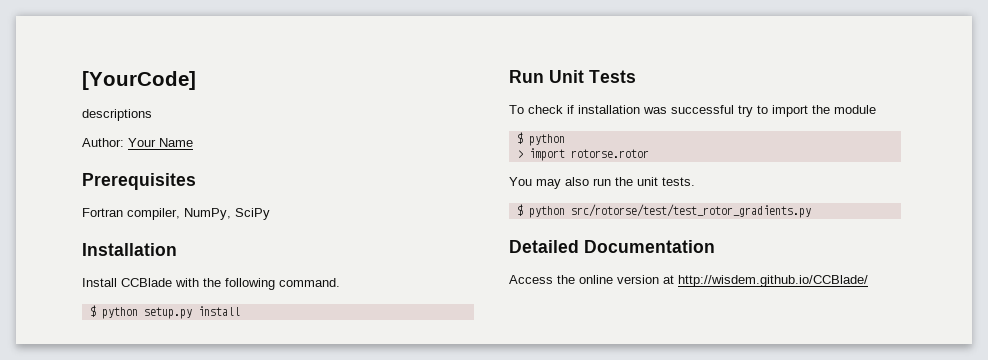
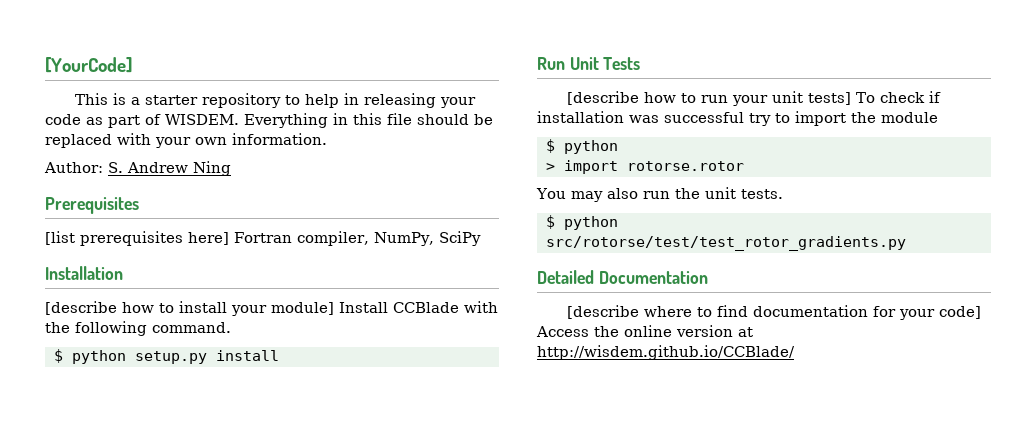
- descriptions
- Author: Your Name
+ This is a starter repository to help in releasing your code as part of WISDEM. Everything in this file should be replaced with your own information.
+ Author: S. Andrew Ning
  Prerequisites
- Fortran compiler, NumPy, SciPy
+ [list prerequisites here] Fortran compiler, NumPy, SciPy
- Install CCBlade with the following command.
+ [describe how to install your module] Install CCBlade with the following command.
- To check if installation was successful try to import the module
+ [describe how to run your unit tests] To check if installation was successful try to import the module
- Access the online version at http://wisdem.github.io/CCBlade/
+ [describe where to find documentation for your code] Access the online version at http://wisdem.github.io/CCBlade/

